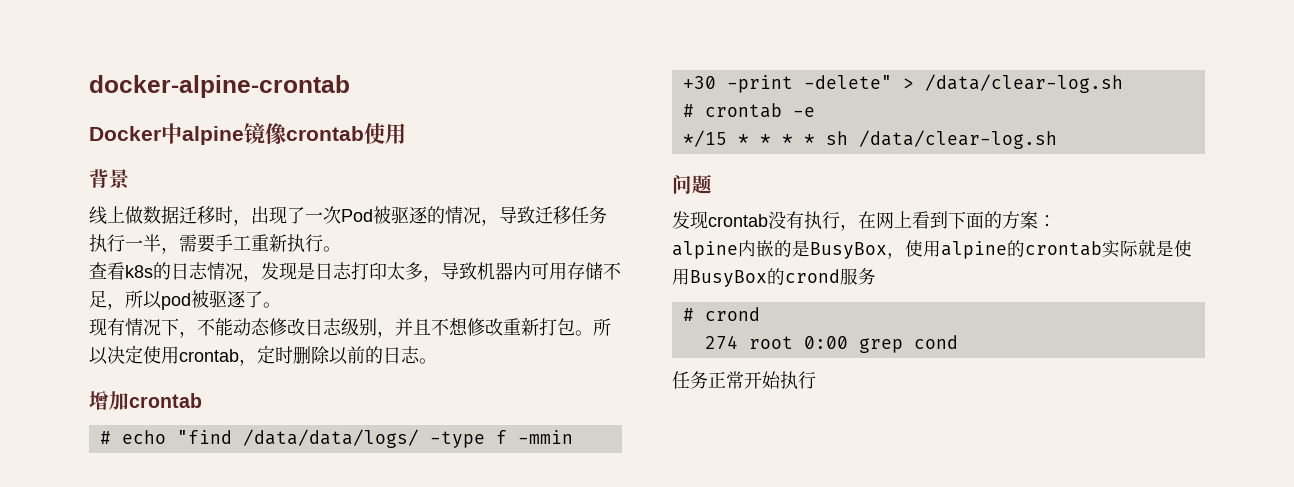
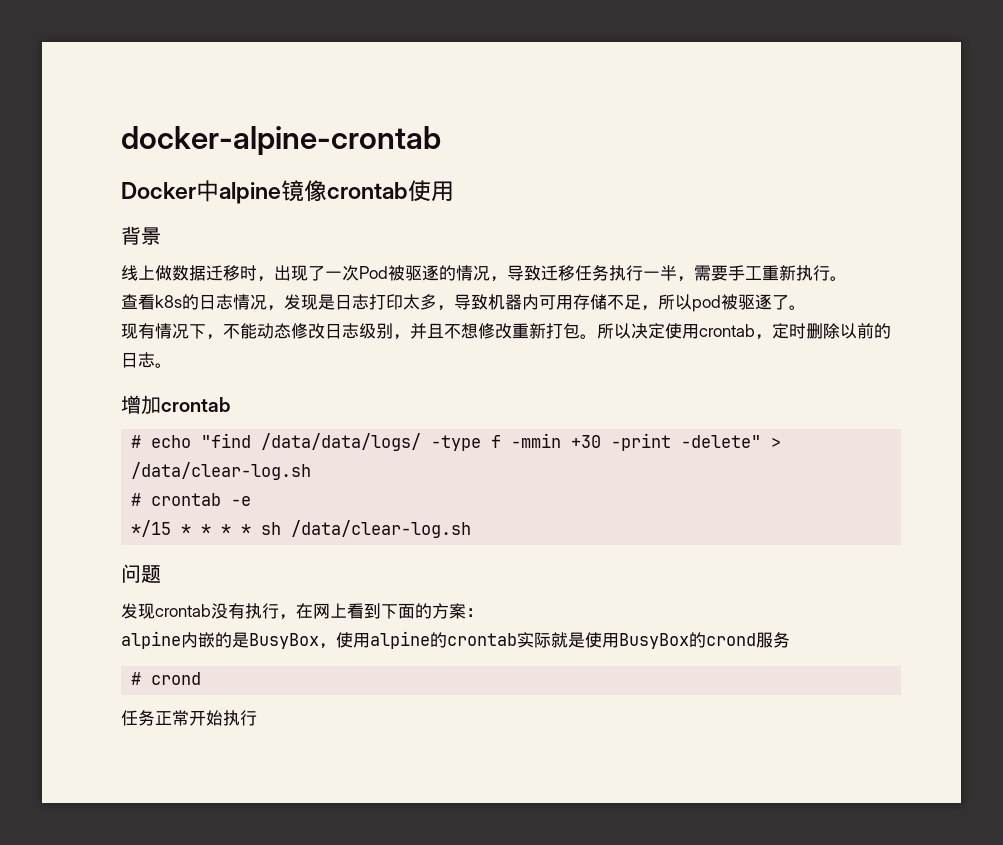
- 274 root 0:00 grep cond

